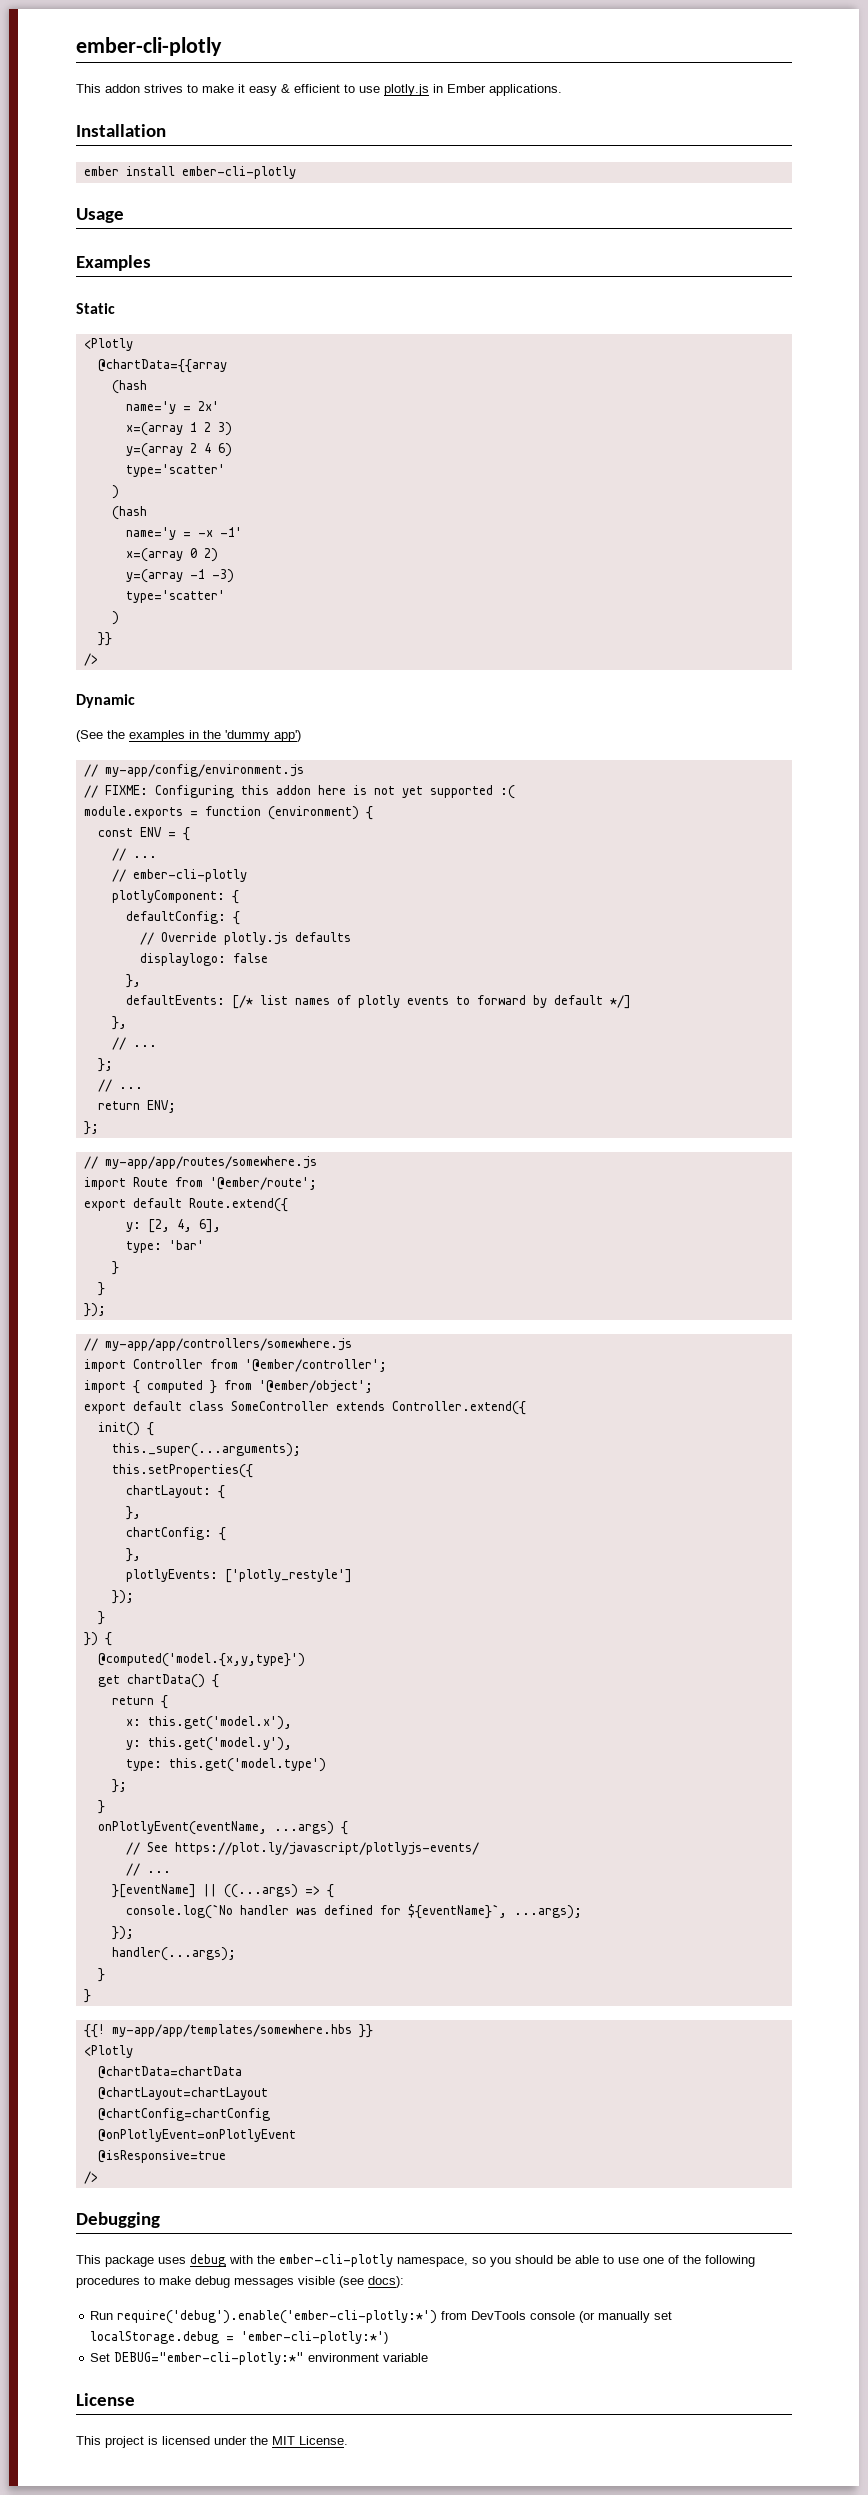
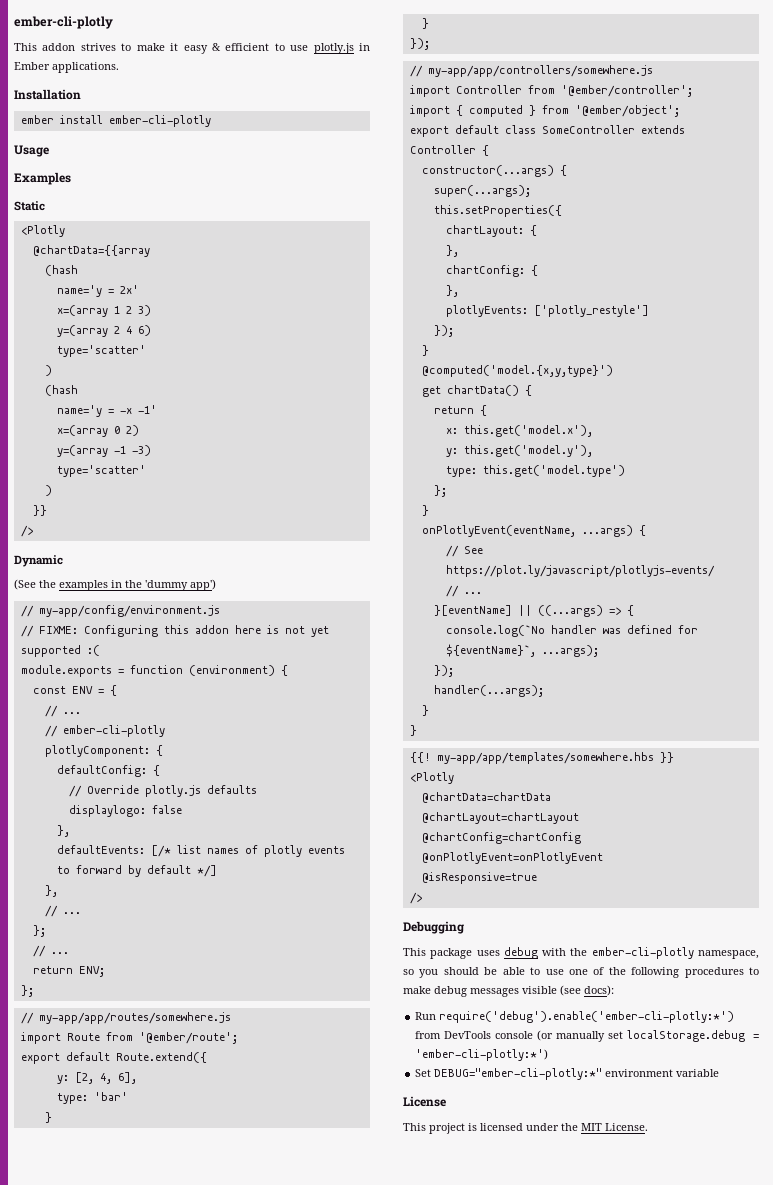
- export default class SomeController extends Controller.extend({
- init() {
- this._super(...arguments);
+ export default class SomeController extends Controller {
+ constructor(...args) {
+ super(...args);
- }) {

